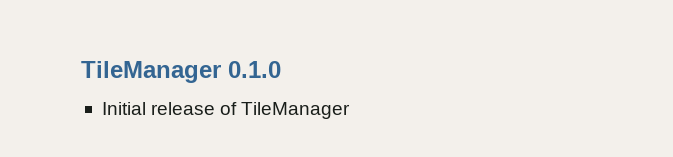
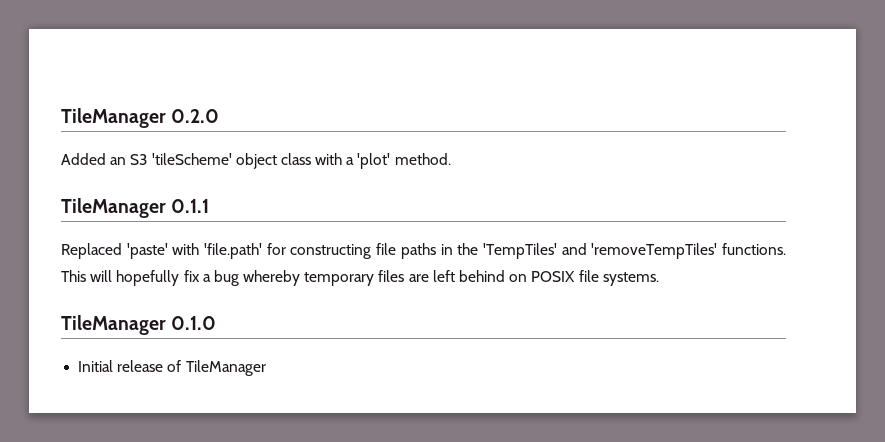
+ TileManager 0.2.0
+ Added an S3 'tileScheme' object class with a 'plot' method.
+ TileManager 0.1.1
+ Replaced 'paste' with 'file.path' for constructing file paths in the 'TempTiles' and 'removeTempTiles' functions. This will hopefully fix a bug whereby temporary files are left behind on POSIX file systems.

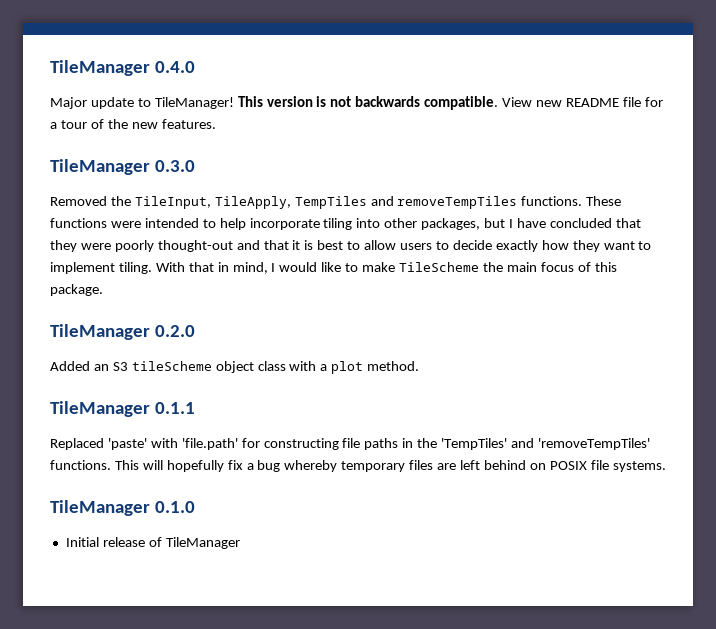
+ TileManager 0.4.0
+ Major update to TileManager! This version is not backwards compatible. View new README file for a tour of the new features.
+ TileManager 0.3.0
+ Removed the TileInput, TileApply, TempTiles and removeTempTiles functions. These functions were intended to help incorporate tiling into other packages, but I have concluded that they were poorly thought-out and that it is best to allow users to decide exactly how they want to implement tiling. With that in mind, I would like to make TileScheme the main focus of this package.
- Added an S3 'tileScheme' object class with a 'plot' method.
+ Added an S3 tileScheme object class with a plot method.

